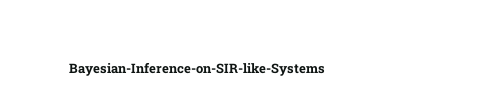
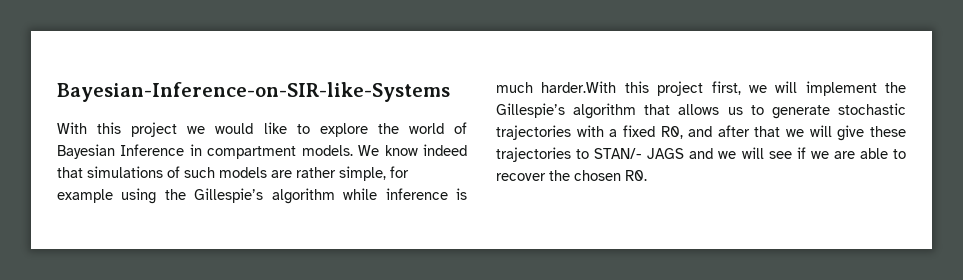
+ With this project we would like to explore the world of Bayesian Inference in compartment models. We know indeed that simulations of such models are rather simple, for example using the Gillespie’s algorithm while inference is much harder.With this project first, we will implement the Gillespie’s algorithm that allows us to generate stochastic trajectories with a fixed R0, and after that we will give these trajectories to STAN/- JAGS and we will see if we are able to recover the chosen R0.

